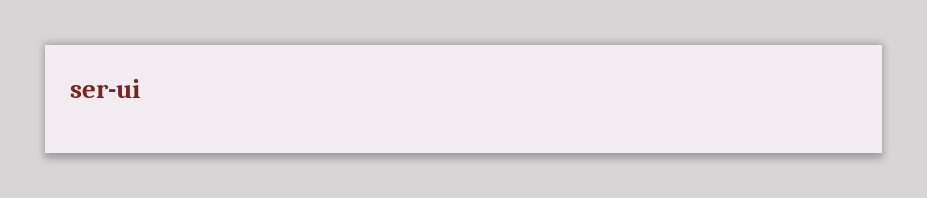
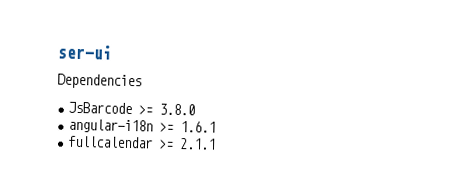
+ Dependencies
+ JsBarcode >= 3.8.0
+ angular-i18n >= 1.6.1
+ fullcalendar >= 2.1.1

